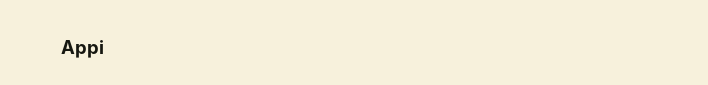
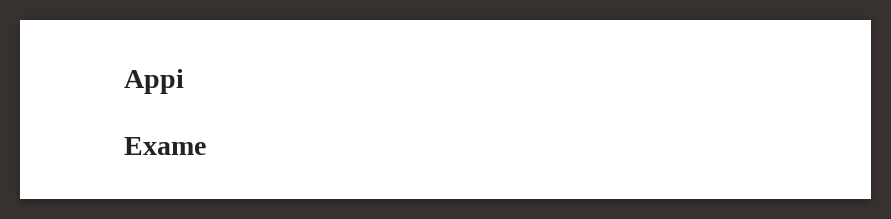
+ Exame

